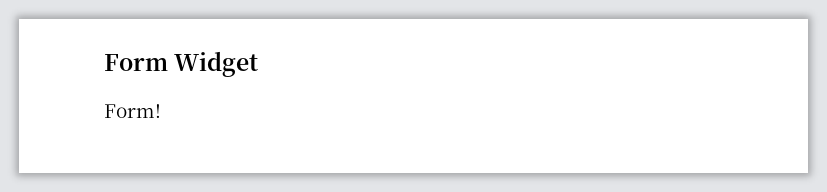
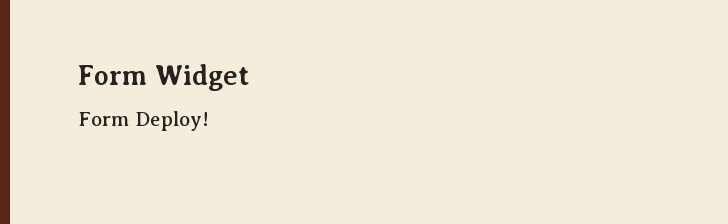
- Form!
+ Form Deploy!

